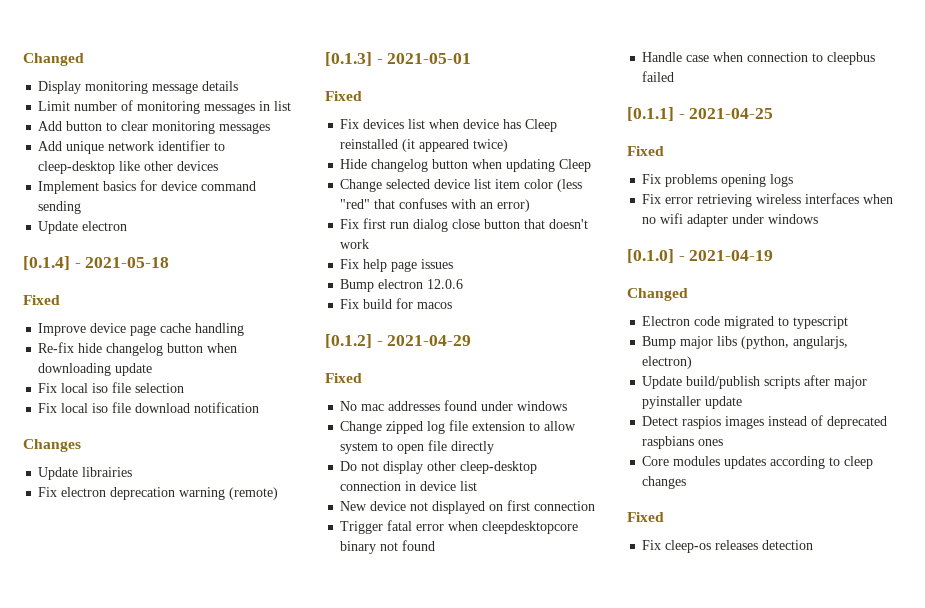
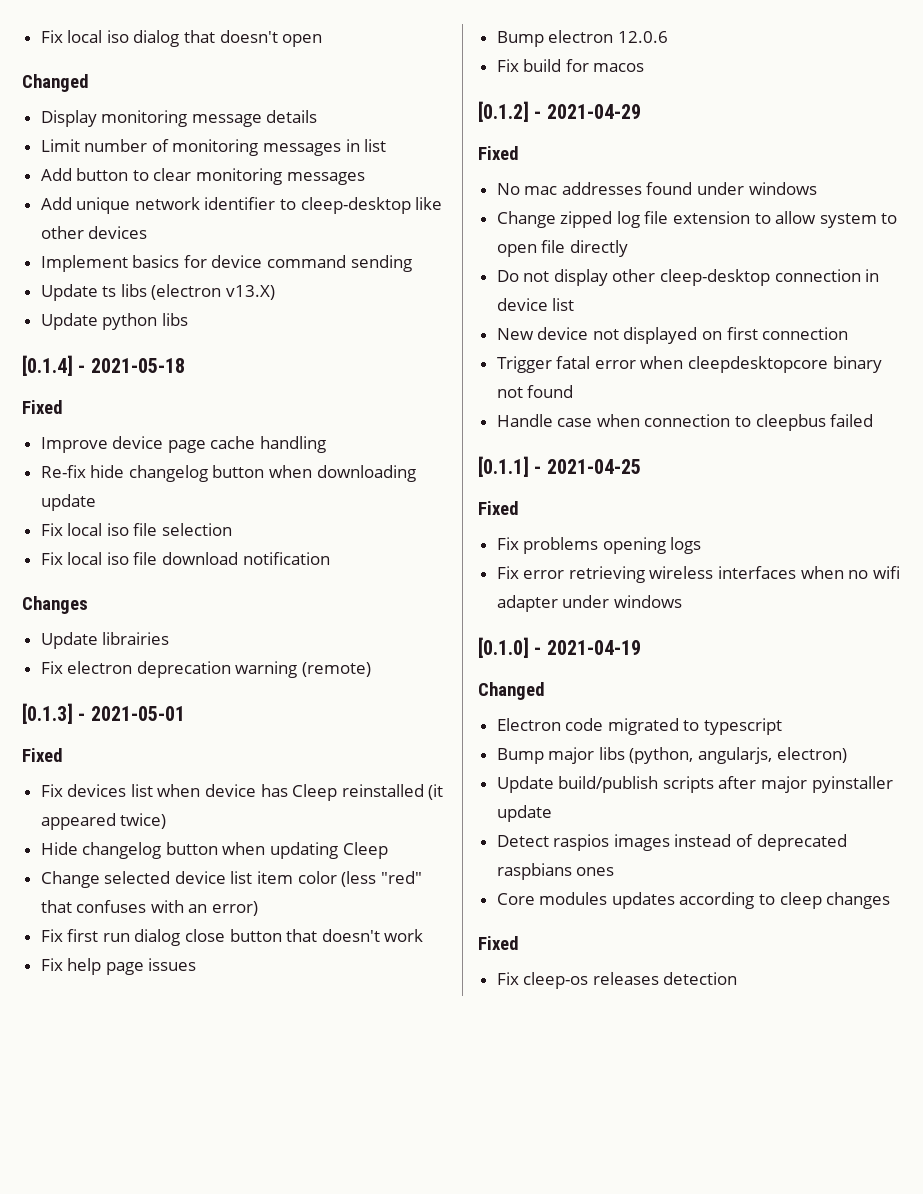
+ Fix local iso dialog that doesn't open
- Update electron
+ Update ts libs (electron v13.X)
+ Update python libs

